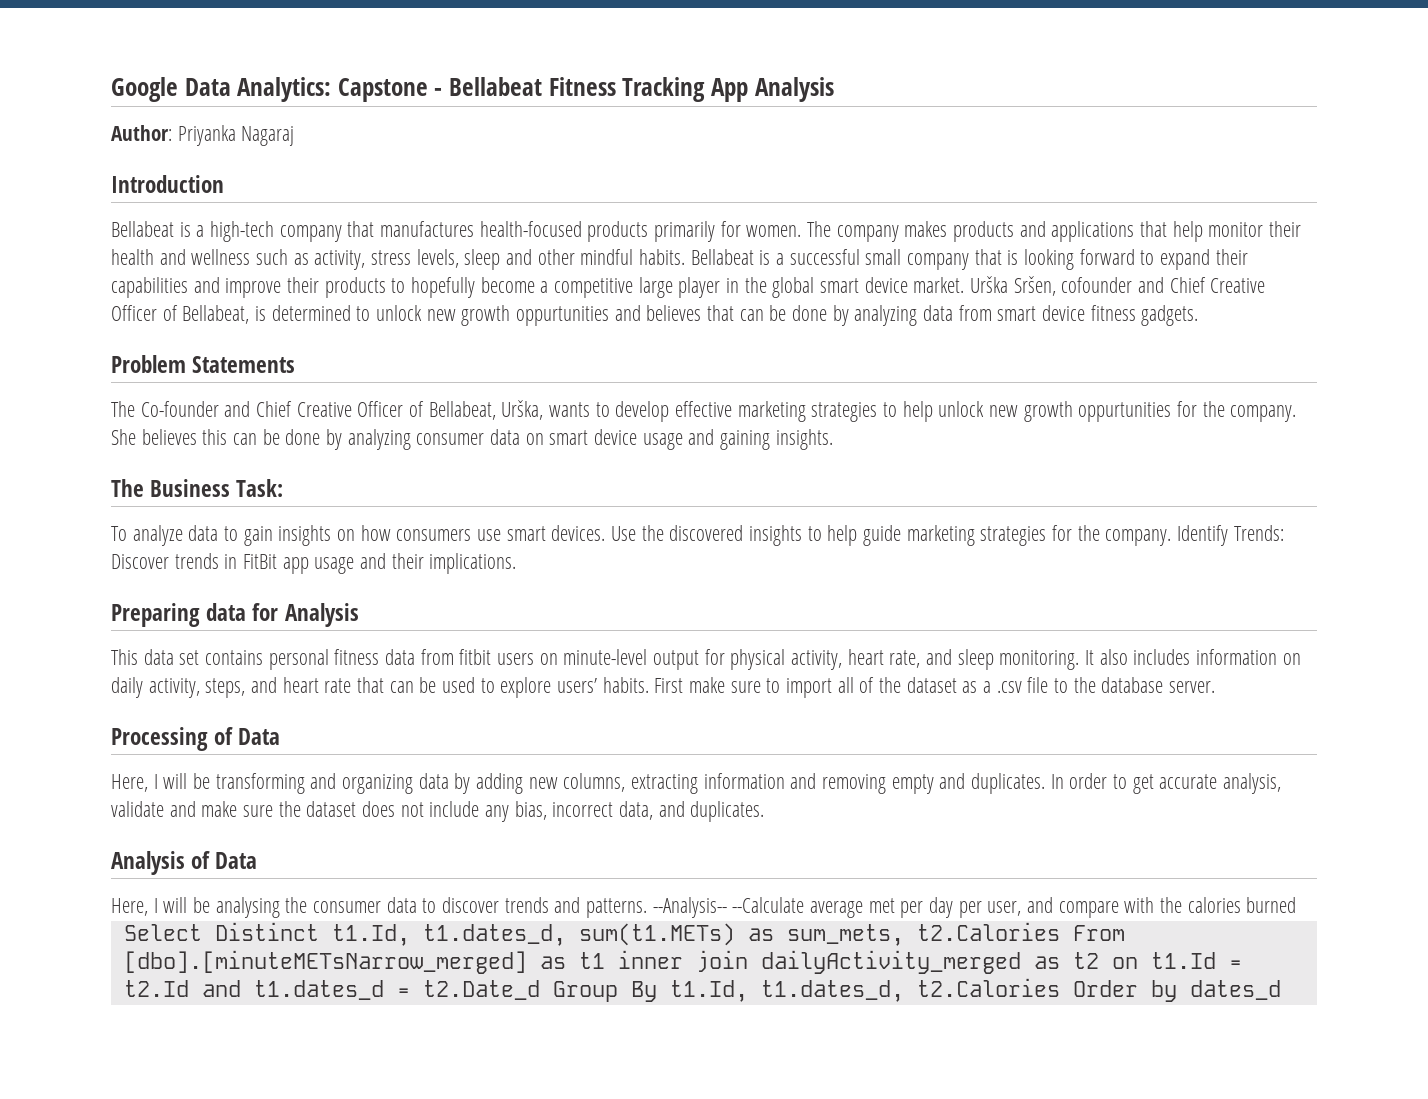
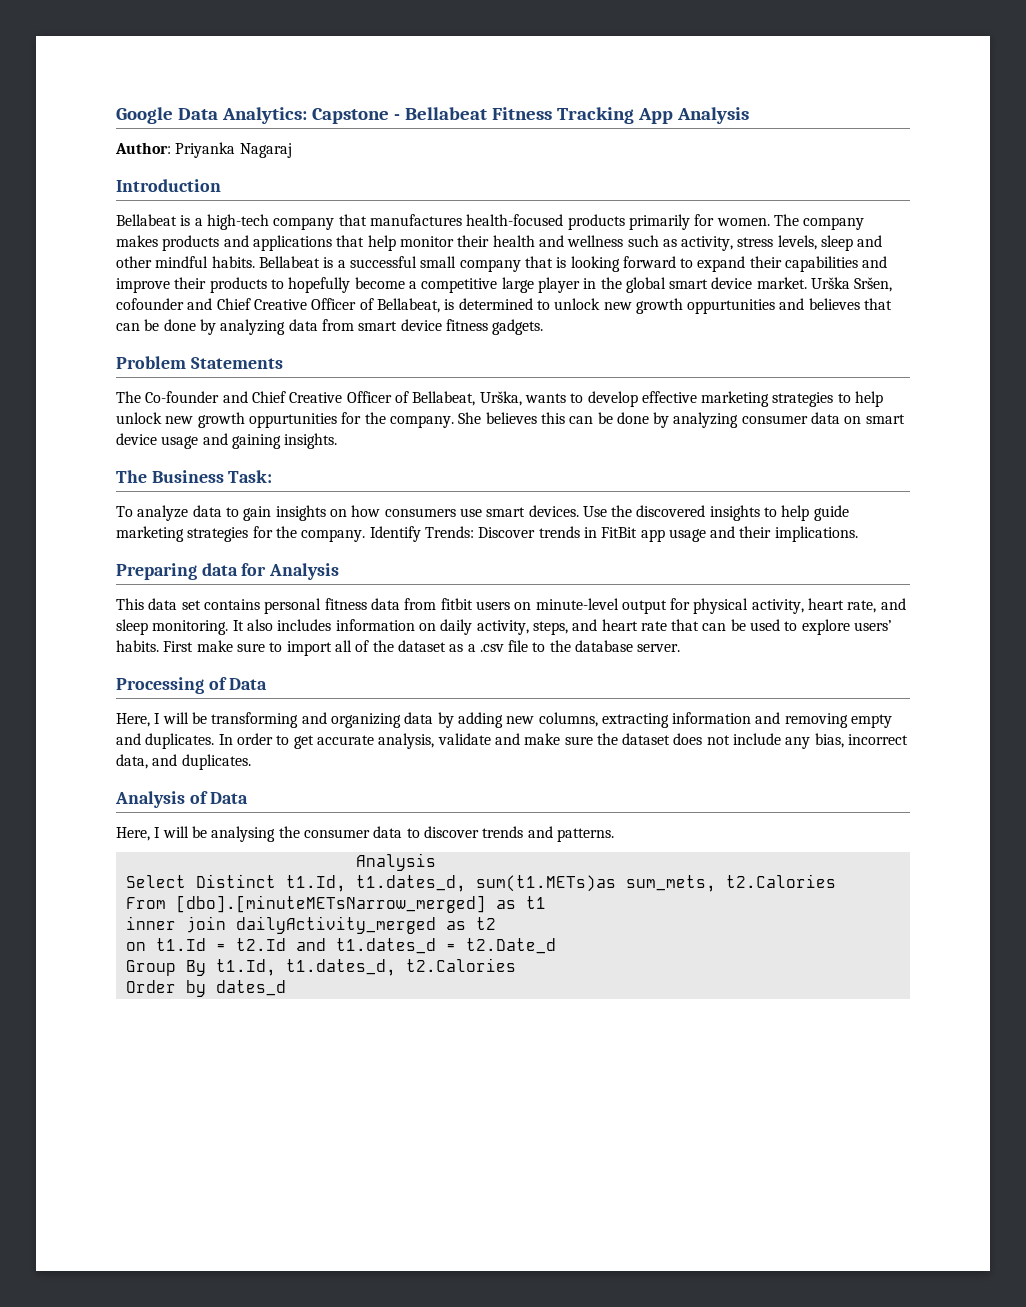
- Here, I will be analysing the consumer data to discover trends and patterns. --Analysis-- --Calculate average met per day per user, and compare with the calories burned
+ Here, I will be analysing the consumer data to discover trends and patterns.
+ Analysis
- Select Distinct t1.Id, t1.dates_d, sum(t1.METs) as sum_mets, t2.Calories From [dbo].[minuteMETsNarrow_merged] as t1 inner join dailyActivity_merged as t2 on t1.Id = t2.Id and t1.dates_d = t2.Date_d Group By t1.Id, t1.dates_d, t2.Calories Order by dates_d
+ Select Distinct t1.Id, t1.dates_d, sum(t1.METs)as sum_mets, t2.Calories
+ From [dbo].[minuteMETsNarrow_merged] as t1
+ inner join dailyActivity_merged as t2
+ on t1.Id = t2.Id and t1.dates_d = t2.Date_d
+ Group By t1.Id, t1.dates_d, t2.Calories
+ Order by dates_d

